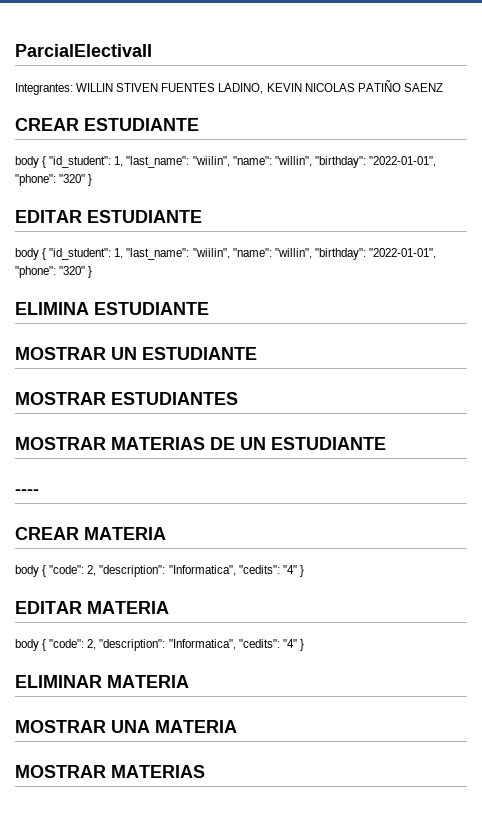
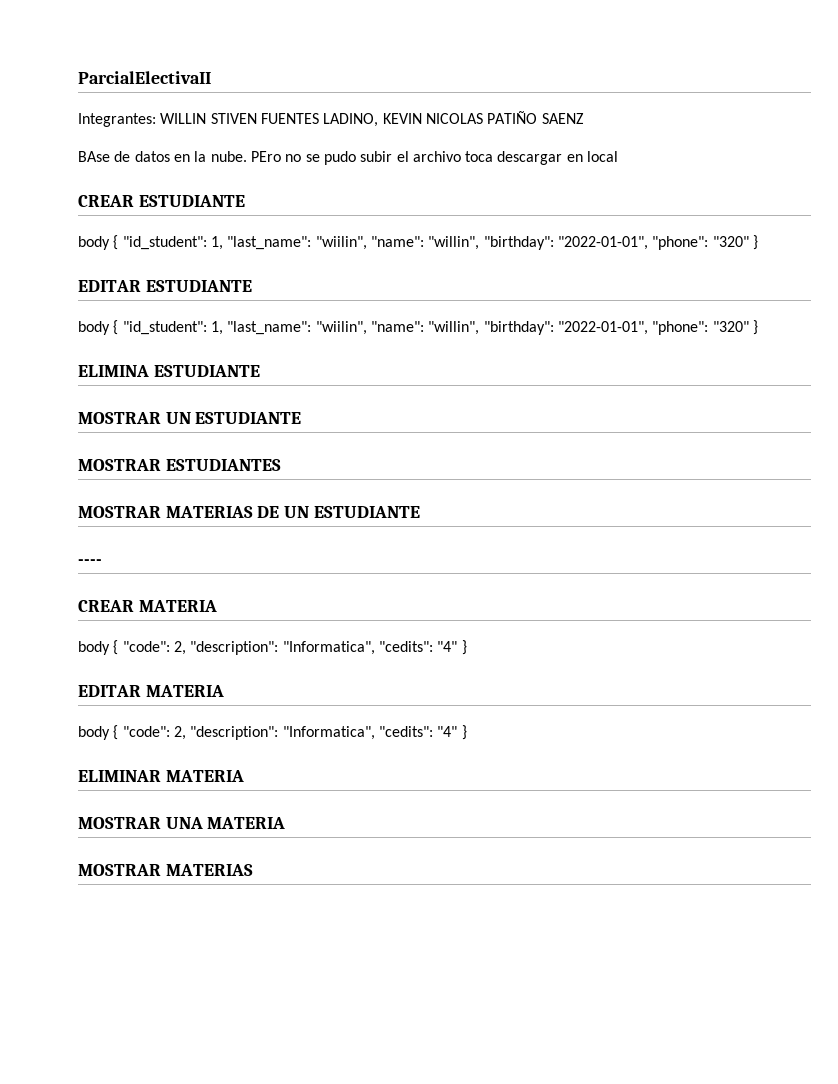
+ BAse de datos en la nube. PEro no se pudo subir el archivo toca descargar en local

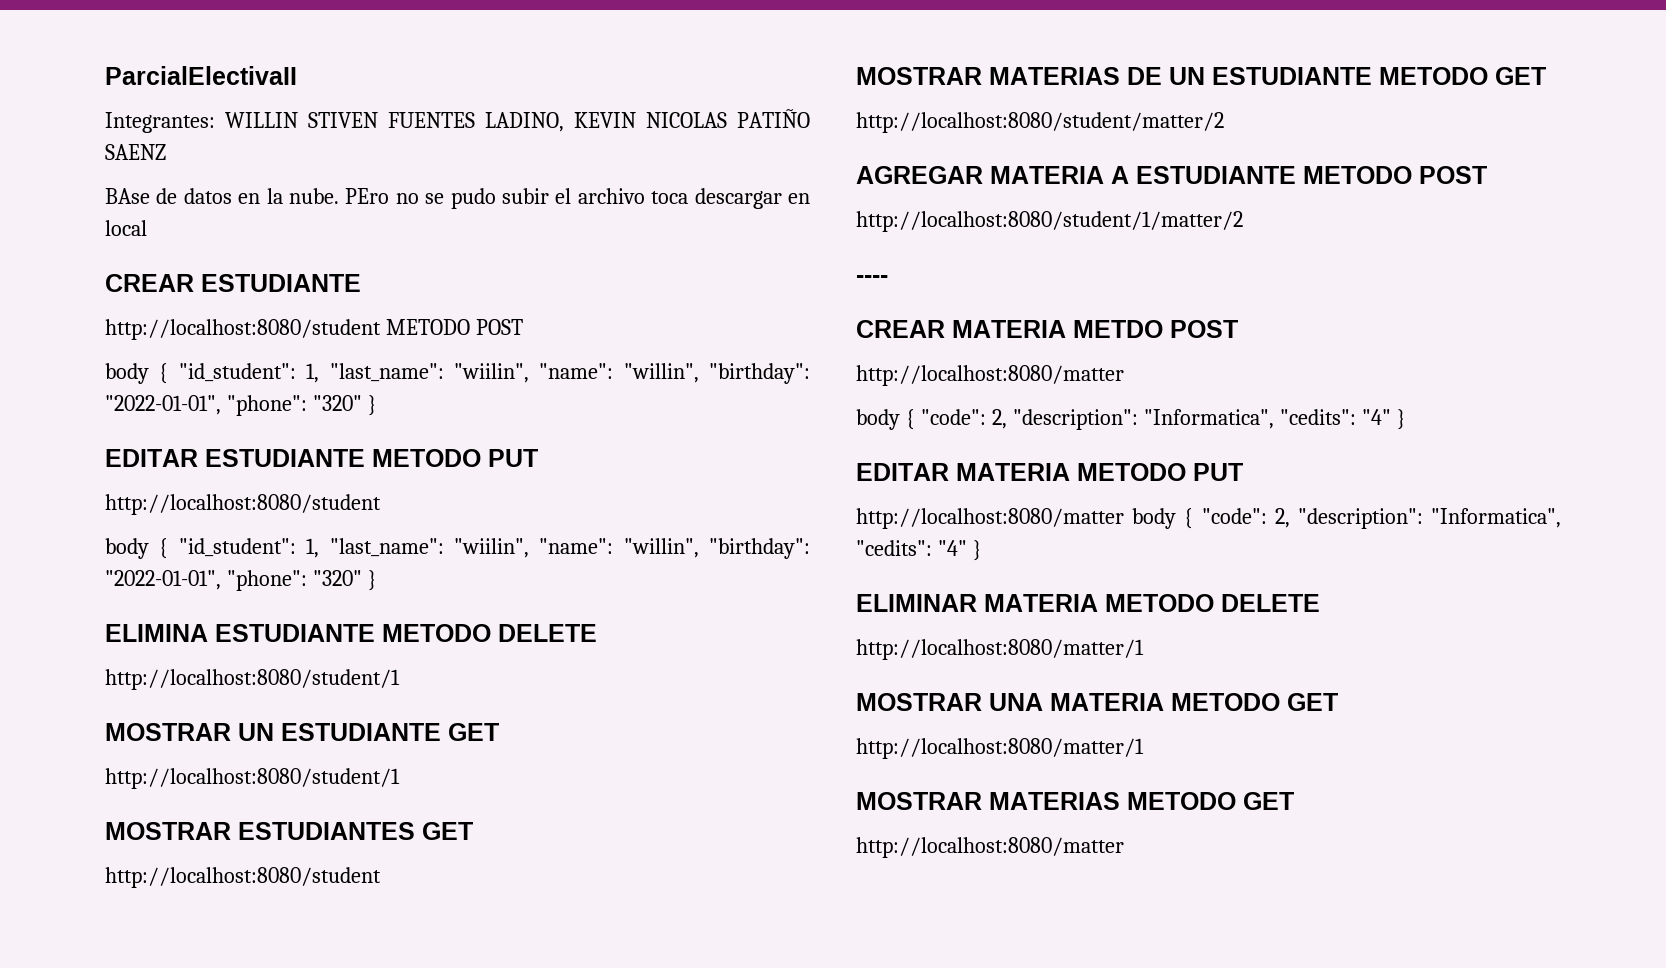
+ http://localhost:8080/student METODO POST
- EDITAR ESTUDIANTE
+ EDITAR ESTUDIANTE METODO PUT
+ http://localhost:8080/student
- ELIMINA ESTUDIANTE
+ ELIMINA ESTUDIANTE METODO DELETE
+ http://localhost:8080/student/1
- MOSTRAR UN ESTUDIANTE
+ MOSTRAR UN ESTUDIANTE GET
+ http://localhost:8080/student/1
- MOSTRAR ESTUDIANTES
+ MOSTRAR ESTUDIANTES GET
+ http://localhost:8080/student
- MOSTRAR MATERIAS DE UN ESTUDIANTE
+ MOSTRAR MATERIAS DE UN ESTUDIANTE METODO GET
+ http://localhost:8080/student/matter/2
+ AGREGAR MATERIA A ESTUDIANTE METODO POST
+ http://localhost:8080/student/1/matter/2
- CREAR MATERIA
+ CREAR MATERIA METDO POST
+ http://localhost:8080/matter
- EDITAR MATERIA
- body { "code": 2, "description": "Informatica", "cedits": "4" }
+ EDITAR MATERIA METODO PUT
+ http://localhost:8080/matter body { "code": 2, "description": "Informatica", "cedits": "4" }
- ELIMINAR MATERIA
+ ELIMINAR MATERIA METODO DELETE
+ http://localhost:8080/matter/1
- MOSTRAR UNA MATERIA
- MOSTRAR MATERIAS
+ MOSTRAR UNA MATERIA METODO GET
+ http://localhost:8080/matter/1
+ MOSTRAR MATERIAS METODO GET
+ http://localhost:8080/matter

